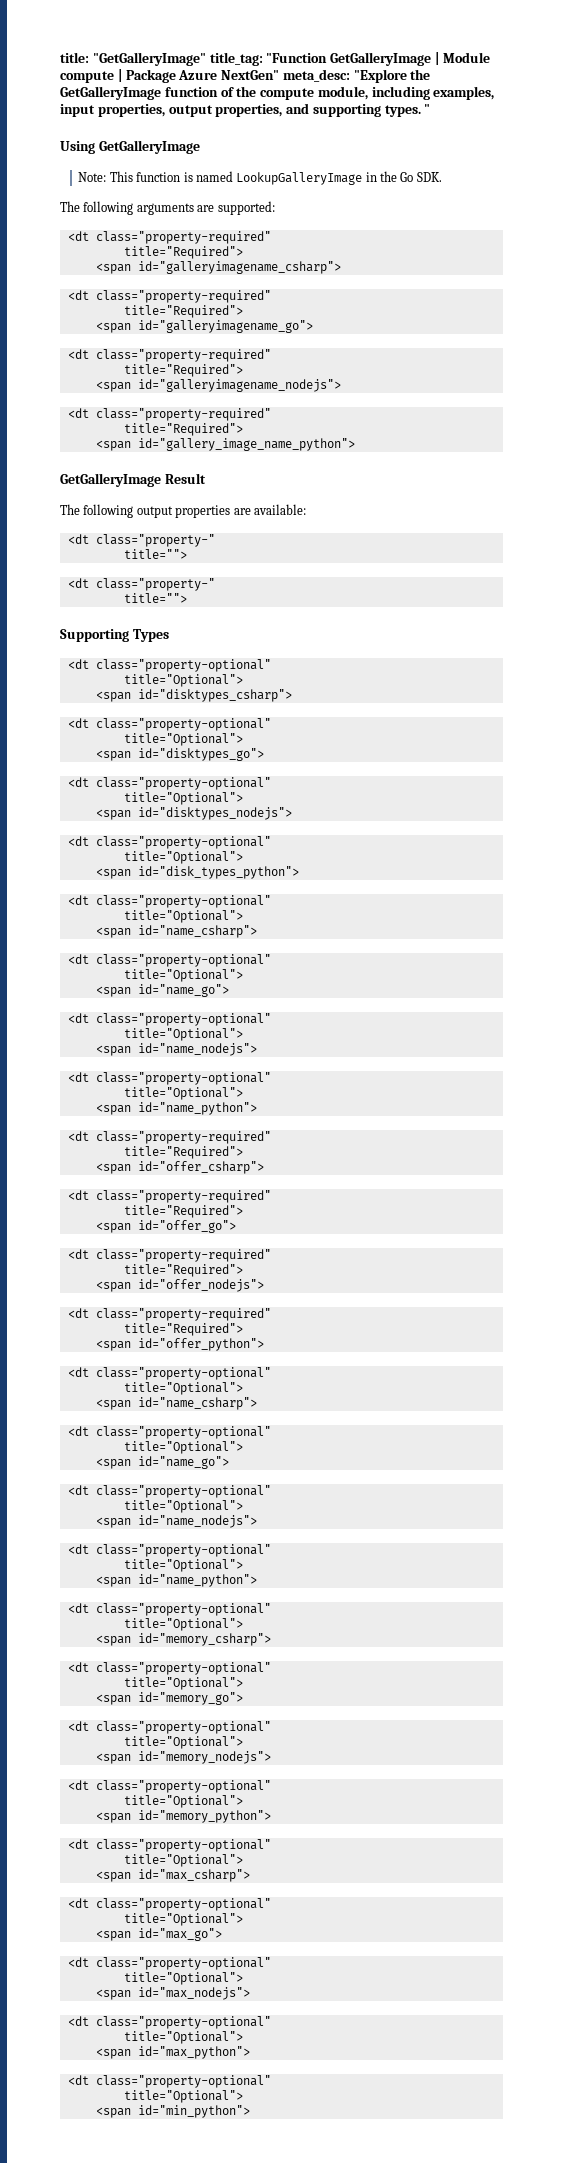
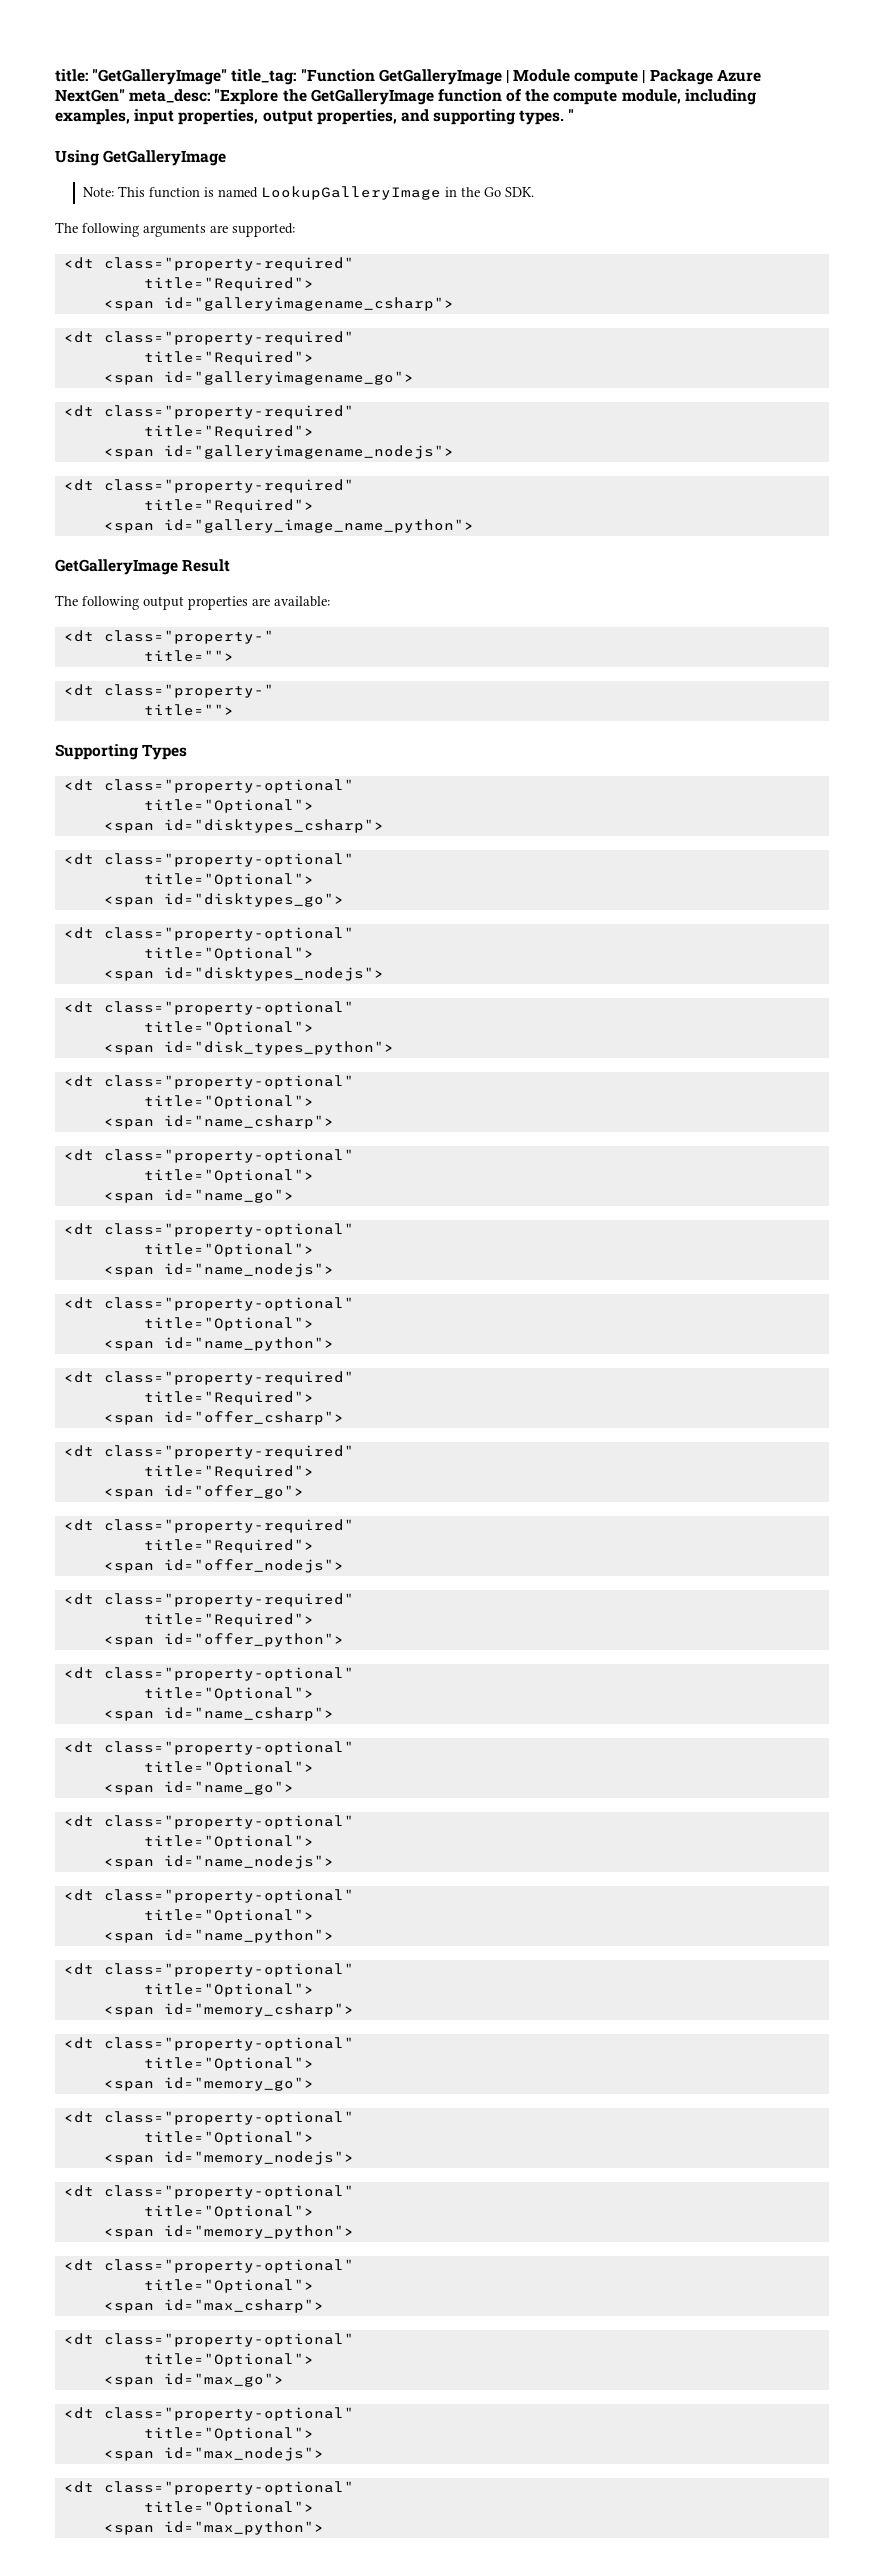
  <span id="max_python">
- <dt class="property-optional"
- title="Optional">
- <span id="min_python">

